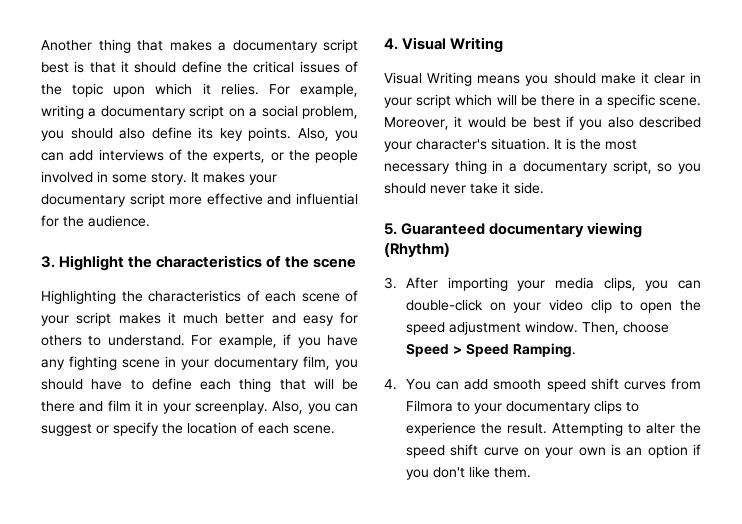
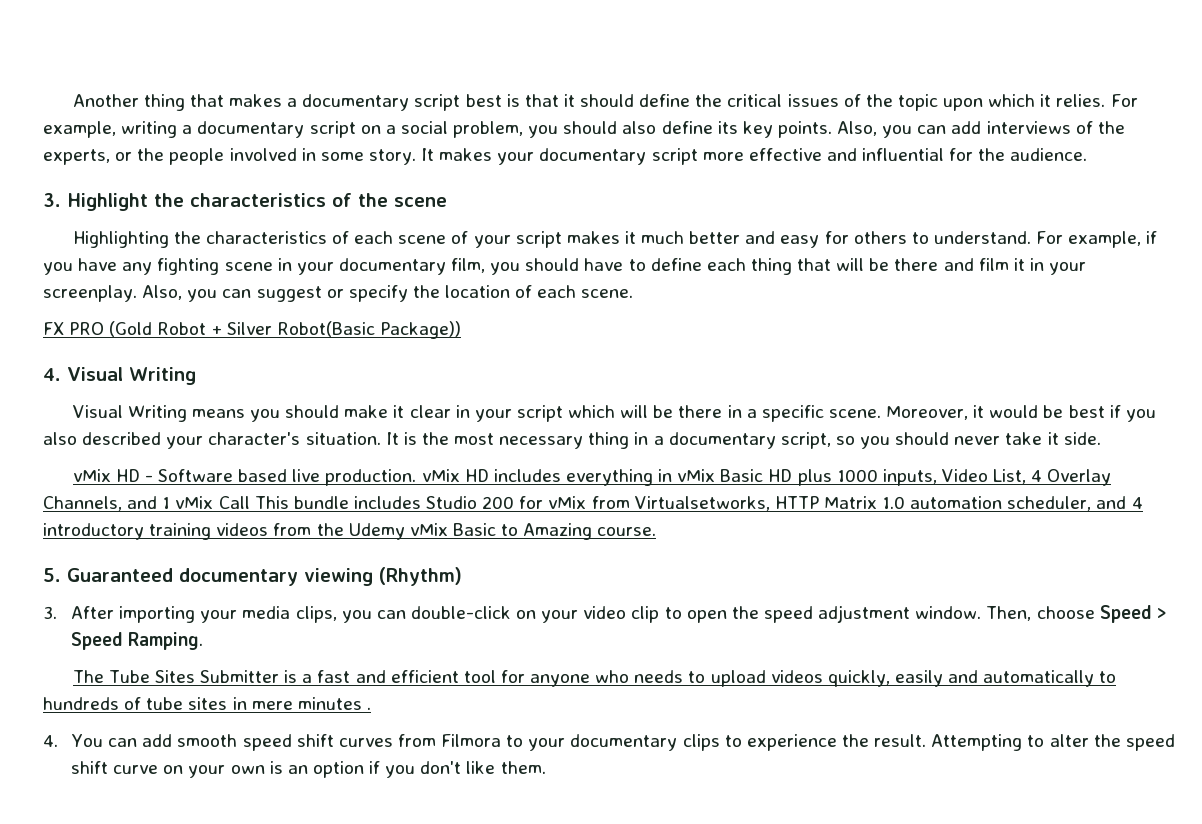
+ FX PRO (Gold Robot + Silver Robot(Basic Package))
+ vMix HD - Software based live production. vMix HD includes everything in vMix Basic HD plus 1000 inputs, Video List, 4 Overlay Channels, and 1 vMix Call This bundle includes Studio 200 for vMix from Virtualsetworks, HTTP Matrix 1.0 automation scheduler, and 4 introductory training videos from the Udemy vMix Basic to Amazing course.
+ The Tube Sites Submitter is a fast and efficient tool for anyone who needs to upload videos quickly, easily and automatically to hundreds of tube sites in mere minutes .

